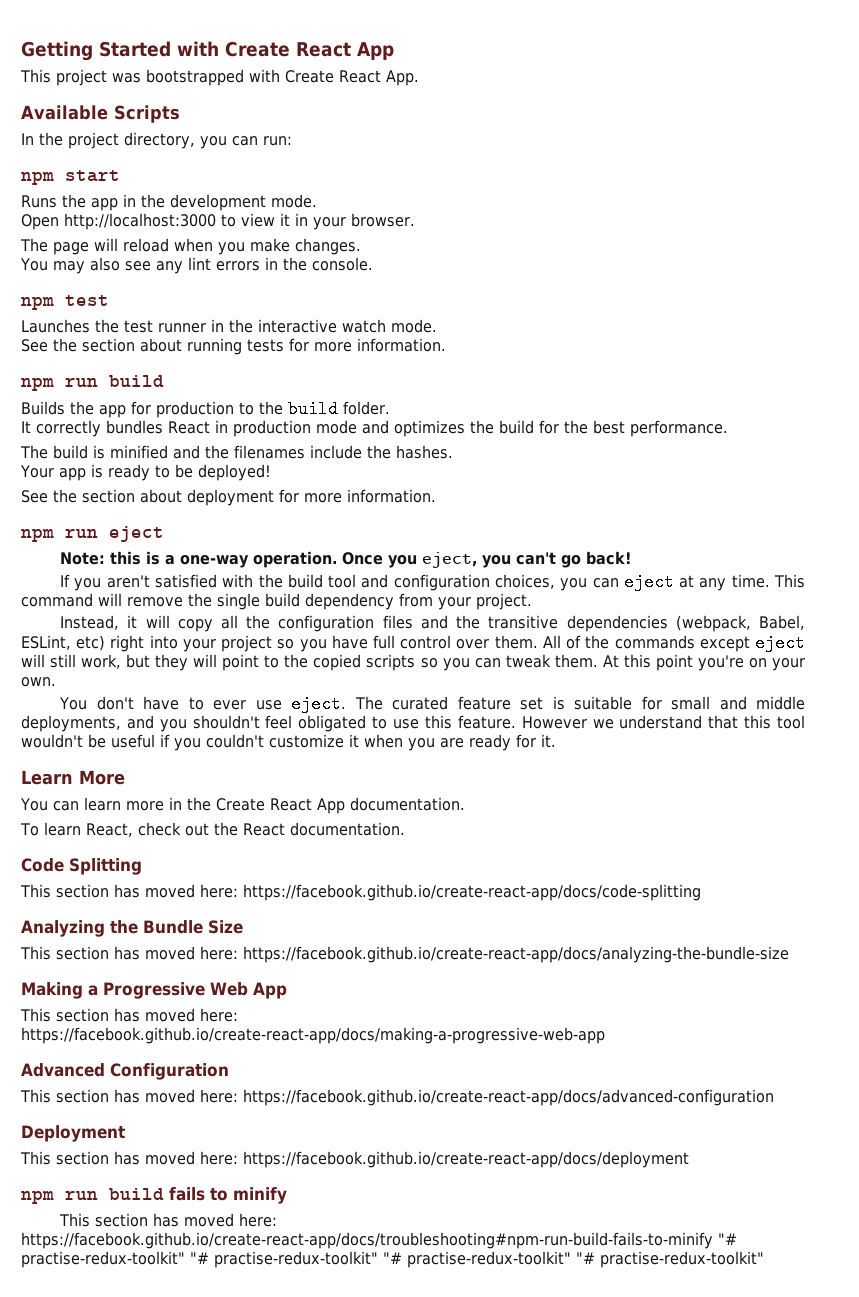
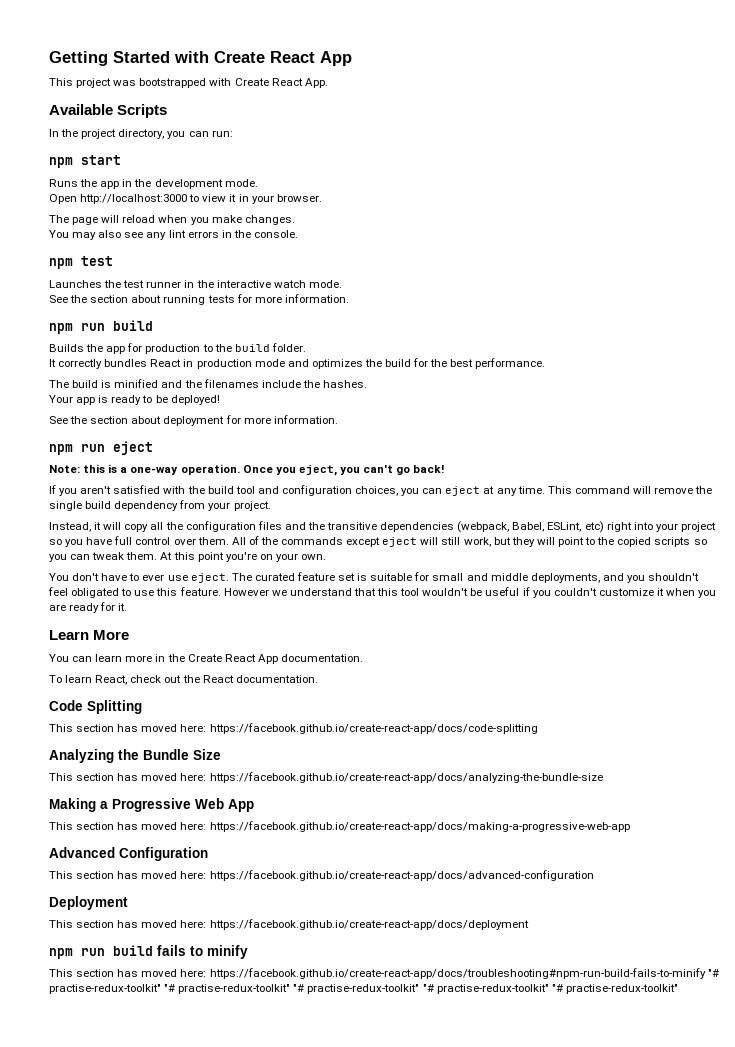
- This section has moved here: https://facebook.github.io/create-react-app/docs/troubleshooting#npm-run-build-fails-to-minify "# practise-redux-toolkit" "# practise-redux-toolkit" "# practise-redux-toolkit" "# practise-redux-toolkit"
+ This section has moved here: https://facebook.github.io/create-react-app/docs/troubleshooting#npm-run-build-fails-to-minify "# practise-redux-toolkit" "# practise-redux-toolkit" "# practise-redux-toolkit" "# practise-redux-toolkit" "# practise-redux-toolkit"

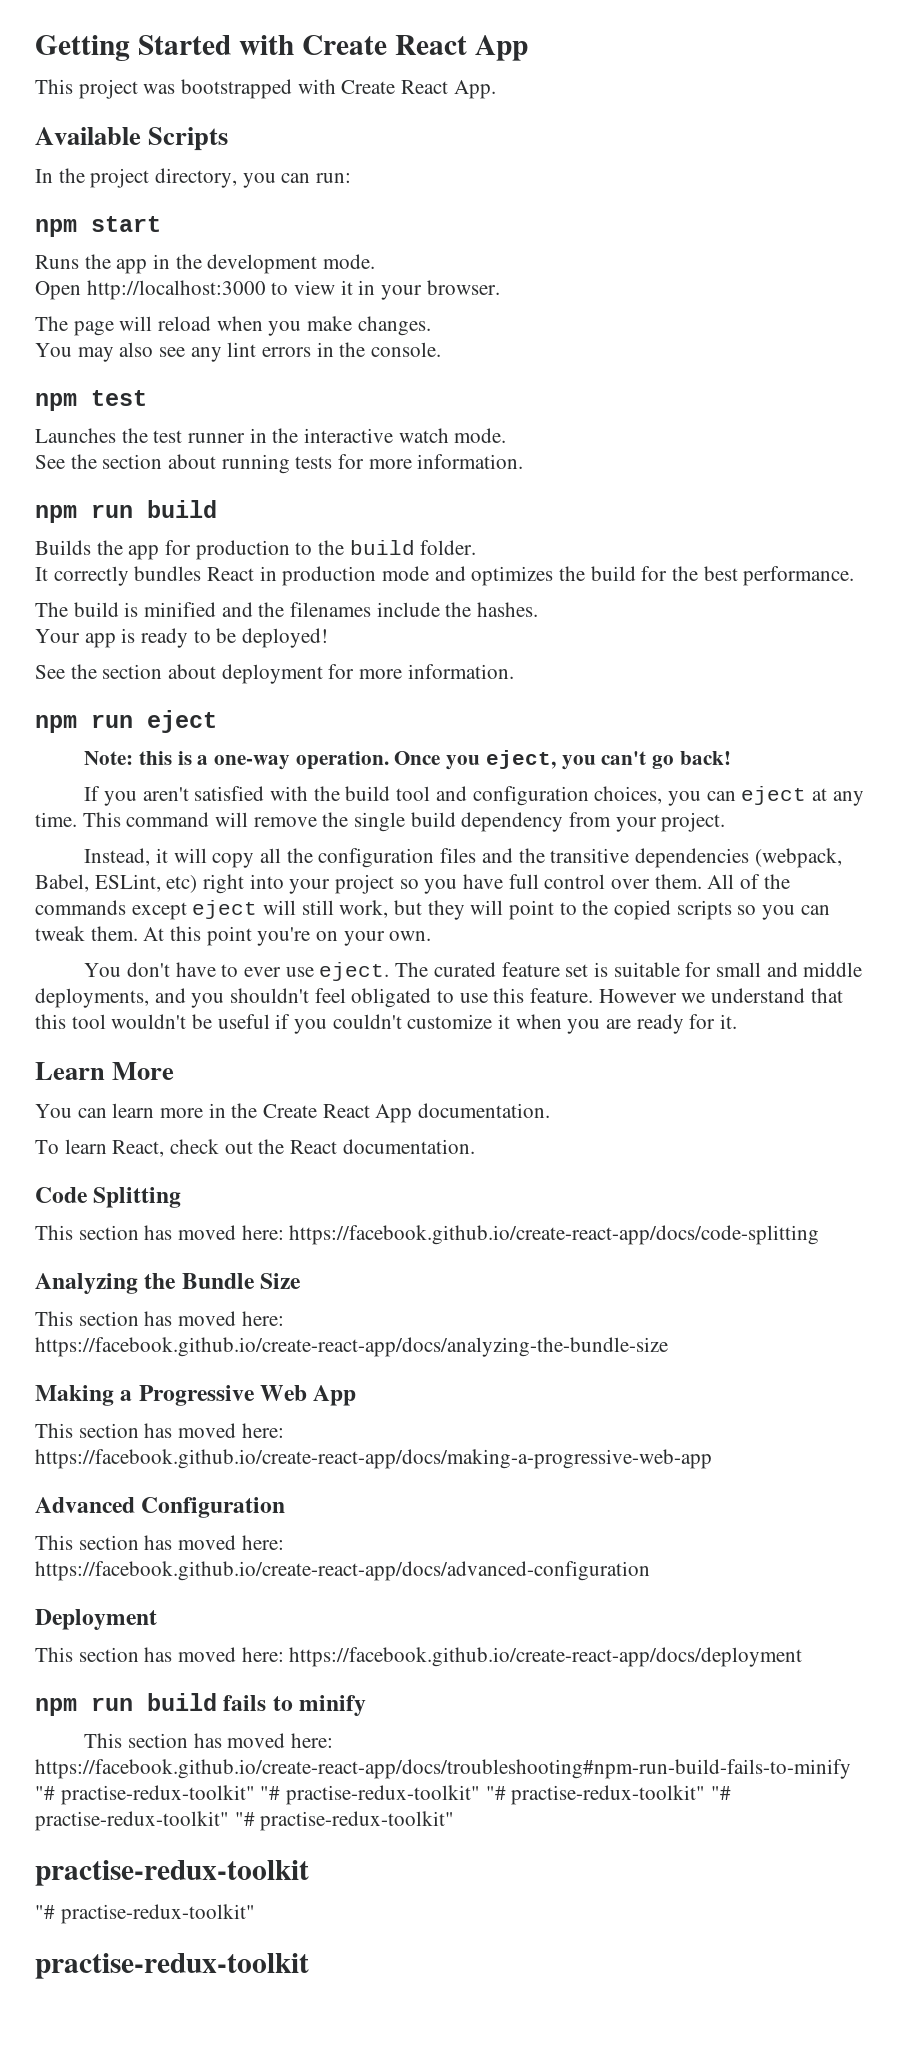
  This section has moved here: https://facebook.github.io/create-react-app/docs/troubleshooting#npm-run-build-fails-to-minify "# practise-redux-toolkit" "# practise-redux-toolkit" "# practise-redux-toolkit" "# practise-redux-toolkit" "# practise-redux-toolkit"
+ practise-redux-toolkit
+ "# practise-redux-toolkit"
+ practise-redux-toolkit

